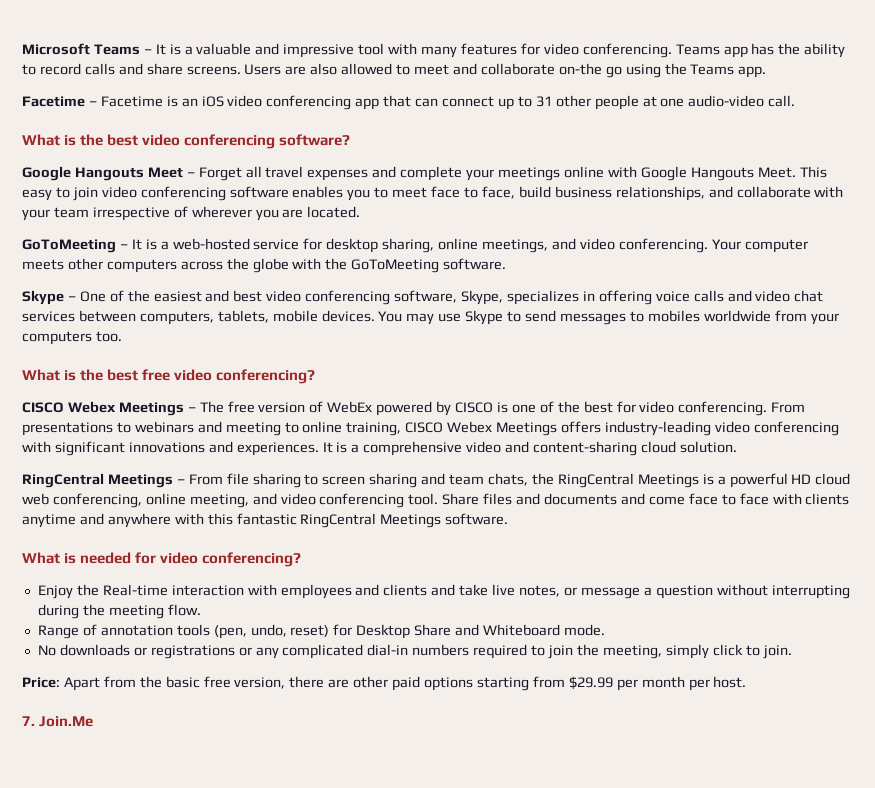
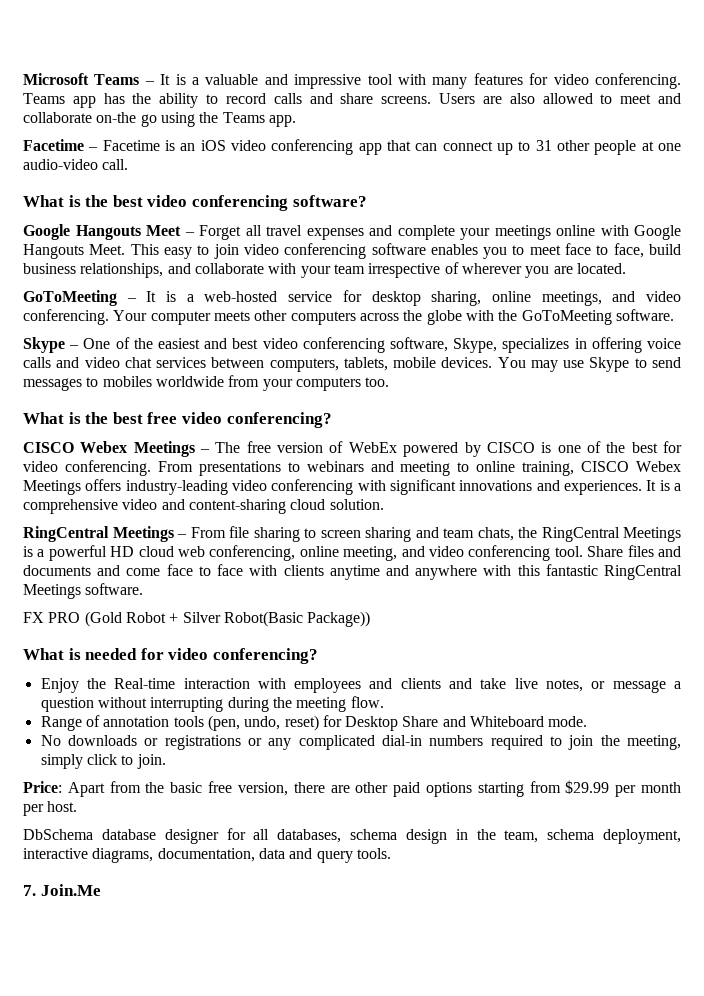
+ FX PRO (Gold Robot + Silver Robot(Basic Package))
+ DbSchema database designer for all databases, schema design in the team, schema deployment, interactive diagrams, documentation, data and query tools.

